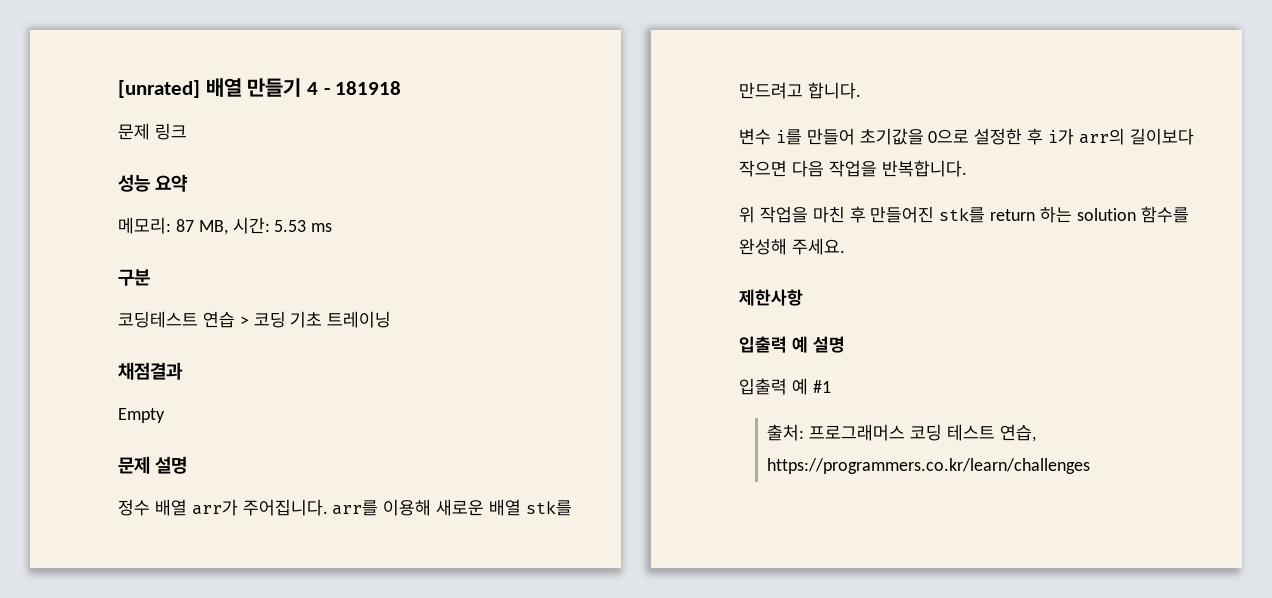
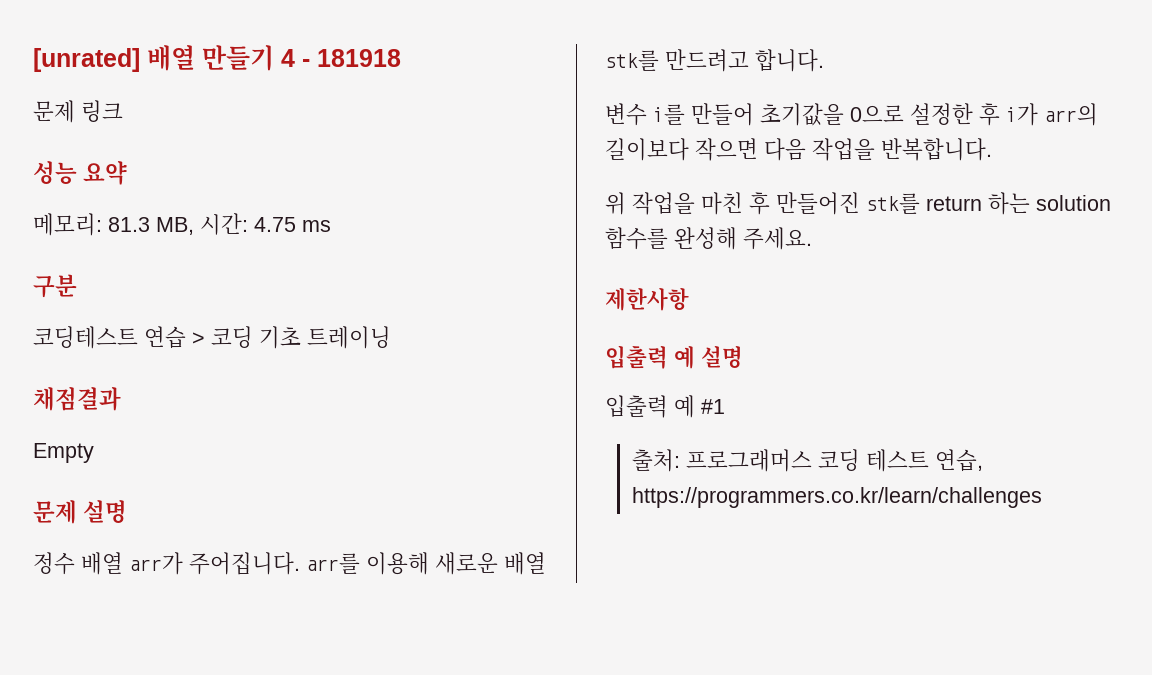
- 메모리: 87 MB, 시간: 5.53 ms
+ 메모리: 81.3 MB, 시간: 4.75 ms

